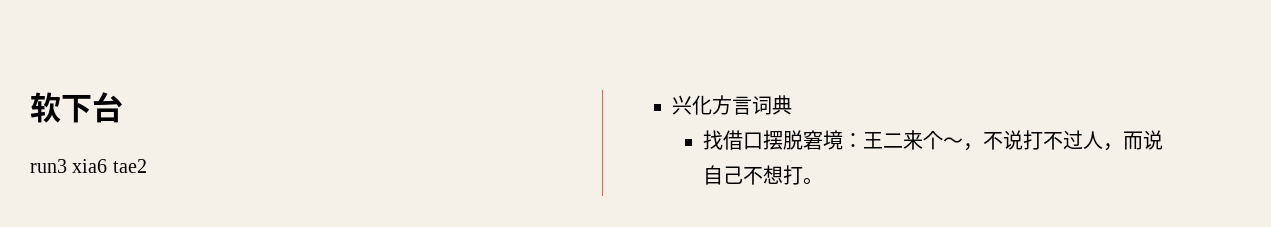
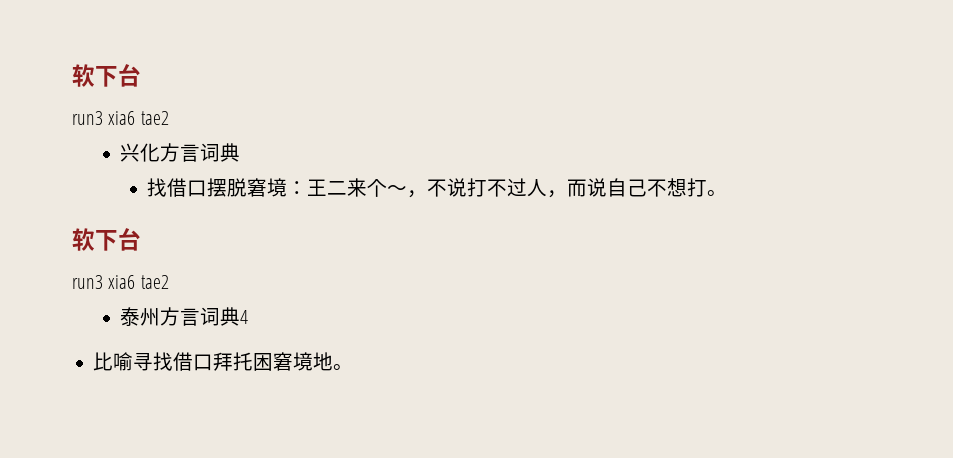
  找借口摆脱窘境：王二来个～，不说打不过人，而说自己不想打。
+ 软下台
+ run3 xia6 tae2
+ 泰州方言词典4
+ 比喻寻找借口拜托困窘境地。

